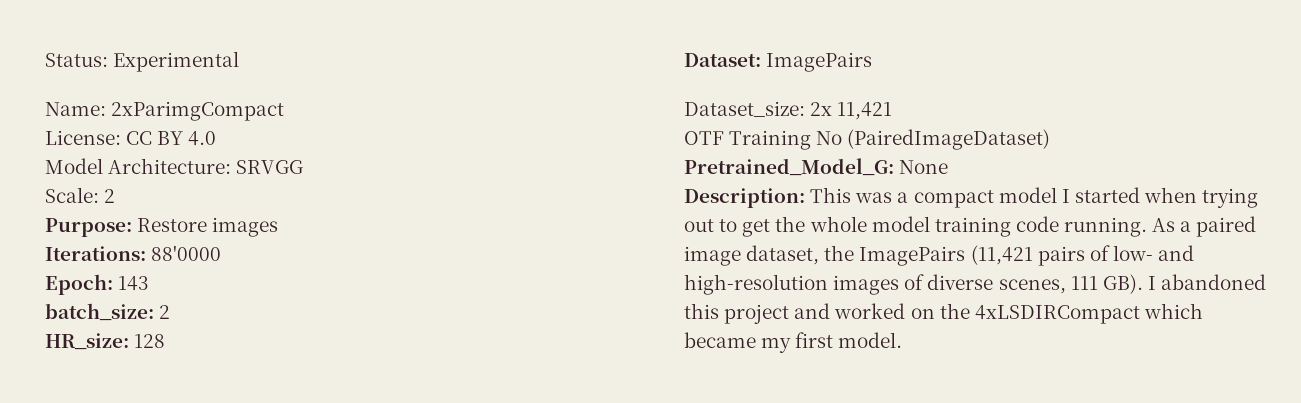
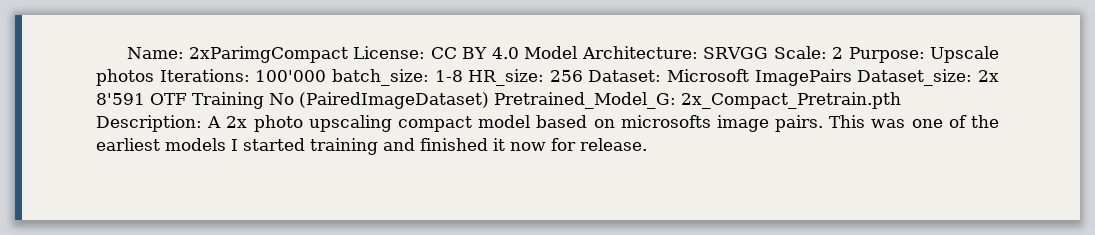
- Status: Experimental
- Name: 2xParimgCompact
- License: CC BY 4.0
- Model Architecture: SRVGG
- Scale: 2
- Purpose: Restore images
- Iterations: 88'0000
- Epoch: 143
- batch_size: 2
- HR_size: 128
- Dataset: ImagePairs
- Dataset_size: 2x 11,421
- OTF Training No (PairedImageDataset)
- Pretrained_Model_G: None
- Description: This was a compact model I started when trying out to get the whole model training code running. As a paired image dataset, the ImagePairs (11,421 pairs of low- and high-resolution images of diverse scenes, 111 GB). I abandoned this project and worked on the 4xLSDIRCompact which became my first model.
+ Name: 2xParimgCompact License: CC BY 4.0 Model Architecture: SRVGG Scale: 2 Purpose: Upscale photos Iterations: 100'000 batch_size: 1-8 HR_size: 256 Dataset: Microsoft ImagePairs Dataset_size: 2x 8'591 OTF Training No (PairedImageDataset) Pretrained_Model_G: 2x_Compact_Pretrain.pth Description: A 2x photo upscaling compact model based on microsofts image pairs. This was one of the earliest models I started training and finished it now for release.

